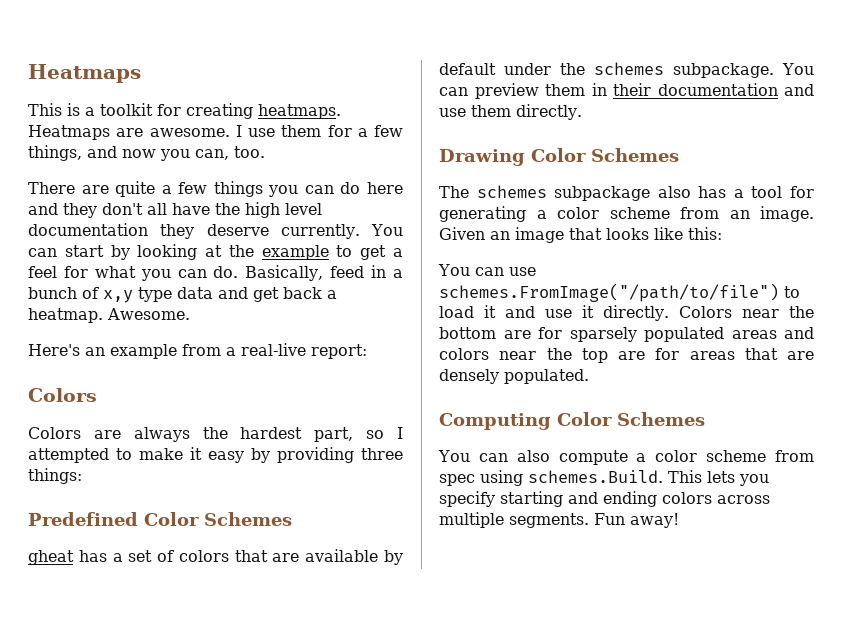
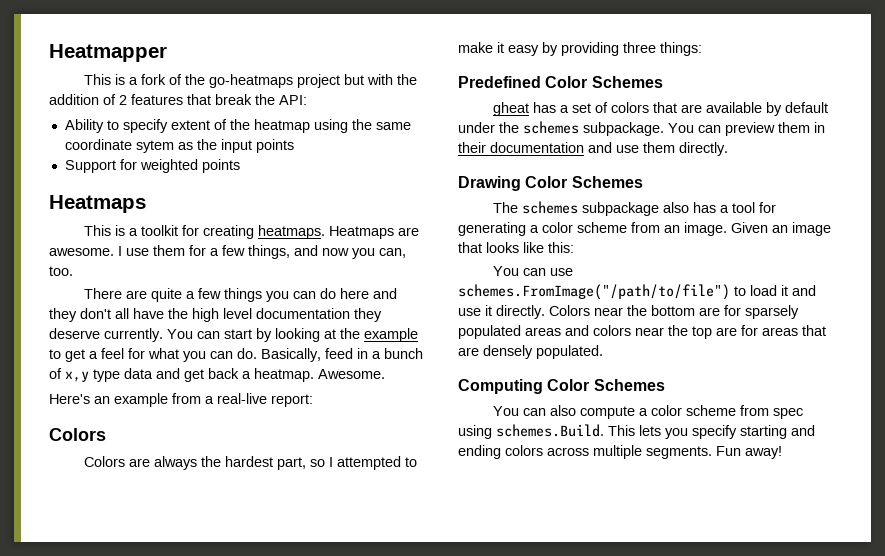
+ Heatmapper
+ This is a fork of the go-heatmaps project but with the addition of 2 features that break the API:
+ Ability to specify extent of the heatmap using the same coordinate sytem as the input points
+ Support for weighted points

